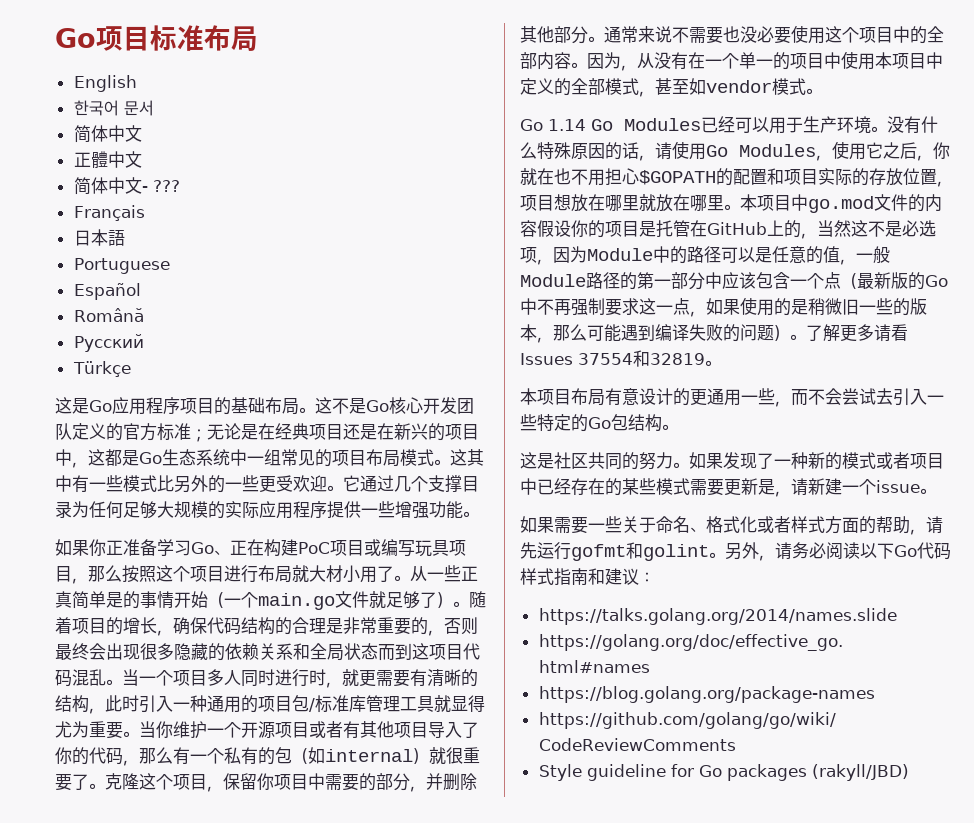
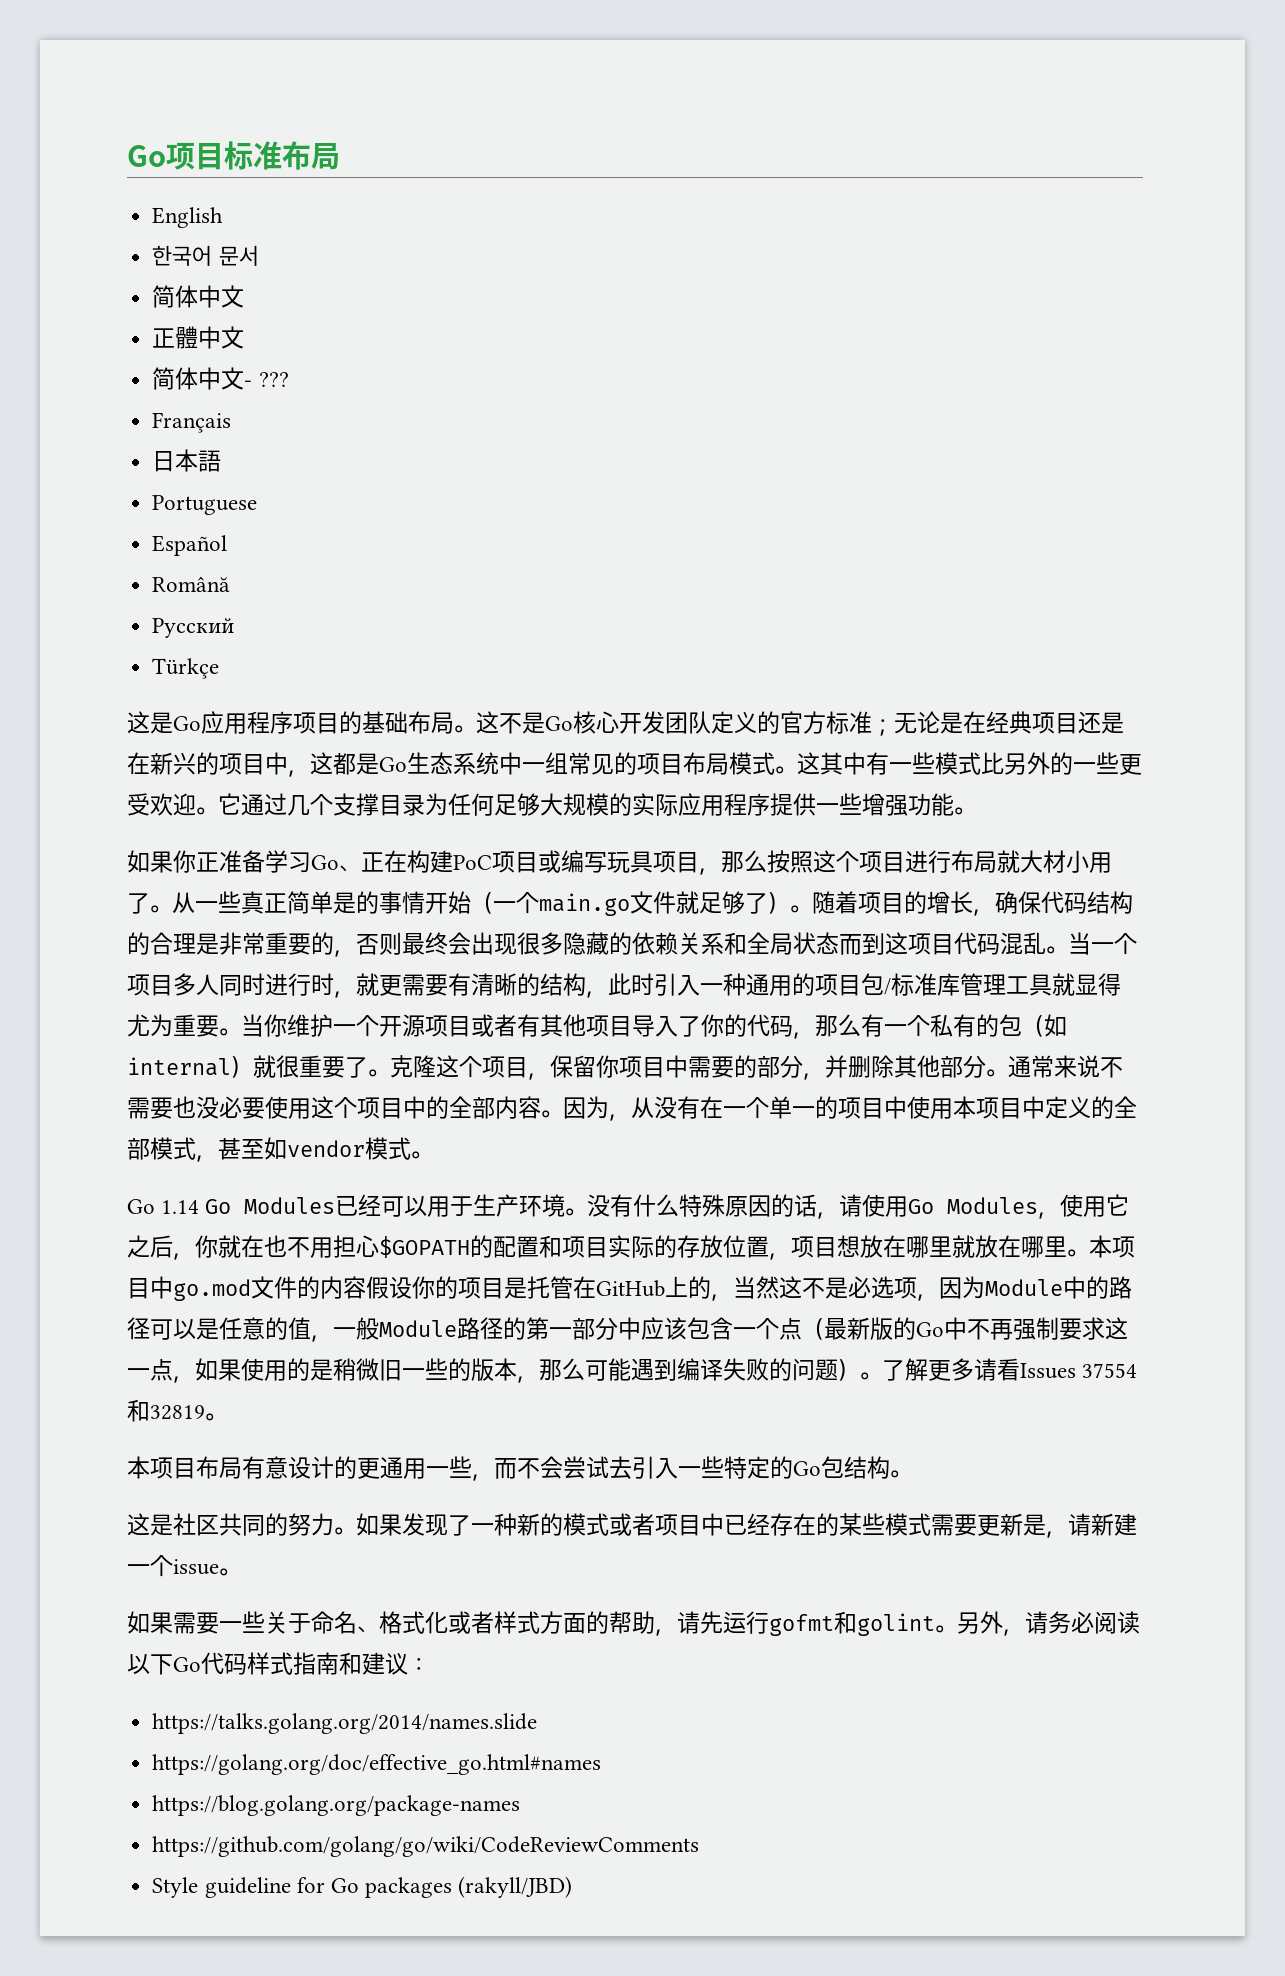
- 从一些正真简单是的事情开始（一个main.go文件就足够了）。
+ 从一些真正简单是的事情开始（一个main.go文件就足够了）。

